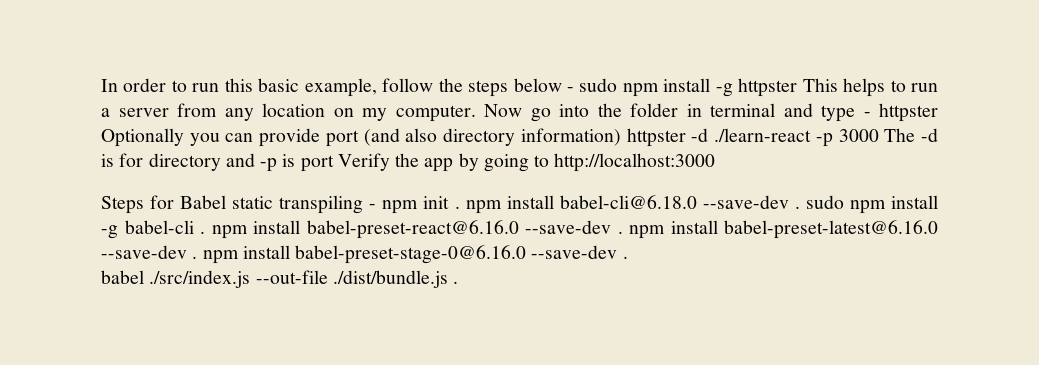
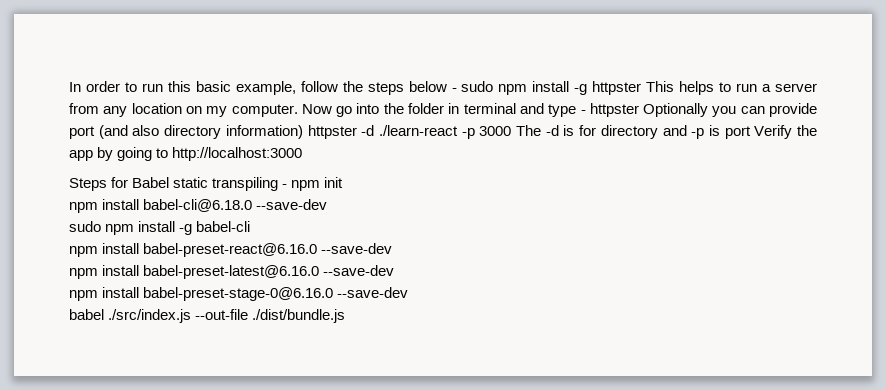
- Steps for Babel static transpiling - npm init . npm install babel-cli@6.18.0 --save-dev . sudo npm install -g babel-cli . npm install babel-preset-react@6.16.0 --save-dev . npm install babel-preset-latest@6.16.0 --save-dev . npm install babel-preset-stage-0@6.16.0 --save-dev .
+ Steps for Babel static transpiling - npm init
+ npm install babel-cli@6.18.0 --save-dev
+ sudo npm install -g babel-cli
+ npm install babel-preset-react@6.16.0 --save-dev
+ npm install babel-preset-latest@6.16.0 --save-dev
+ npm install babel-preset-stage-0@6.16.0 --save-dev
- babel ./src/index.js --out-file ./dist/bundle.js .
+ babel ./src/index.js --out-file ./dist/bundle.js

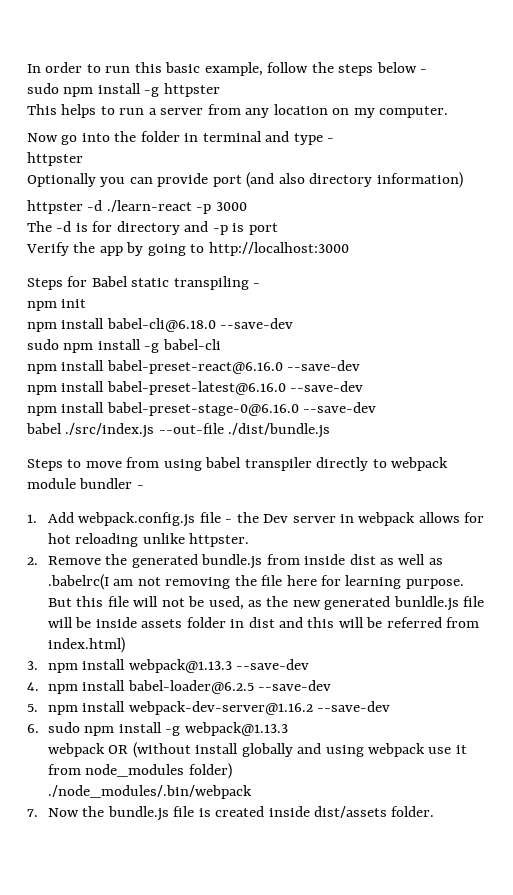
- In order to run this basic example, follow the steps below - sudo npm install -g httpster This helps to run a server from any location on my computer. Now go into the folder in terminal and type - httpster Optionally you can provide port (and also directory information) httpster -d ./learn-react -p 3000 The -d is for directory and -p is port Verify the app by going to http://localhost:3000
+ In order to run this basic example, follow the steps below -
+ sudo npm install -g httpster
+ This helps to run a server from any location on my computer.
+ Now go into the folder in terminal and type -
+ httpster
+ Optionally you can provide port (and also directory information)
+ httpster -d ./learn-react -p 3000
+ The -d is for directory and -p is port
+ Verify the app by going to http://localhost:3000
- Steps for Babel static transpiling - npm init
+ Steps for Babel static transpiling -
+ npm init
+ Steps to move from using babel transpiler directly to webpack module bundler -
+ 1. Add webpack.config.js file - the Dev server in webpack allows for hot reloading unlike httpster.
+ 2. Remove the generated bundle.js from inside dist as well as .babelrc(I am not removing the file here for learning purpose. But this file will not be used, as the new generated bunldle.js file will be inside assets folder in dist and this will be referred from index.html)
+ 3. npm install webpack@1.13.3 --save-dev
+ 4. npm install babel-loader@6.2.5 --save-dev
+ 5. npm install webpack-dev-server@1.16.2 --save-dev
+ 6. sudo npm install -g webpack@1.13.3
+ webpack OR (without install globally and using webpack use it from node_modules folder)
+ ./node_modules/.bin/webpack
+ 7. Now the bundle.js file is created inside dist/assets folder.

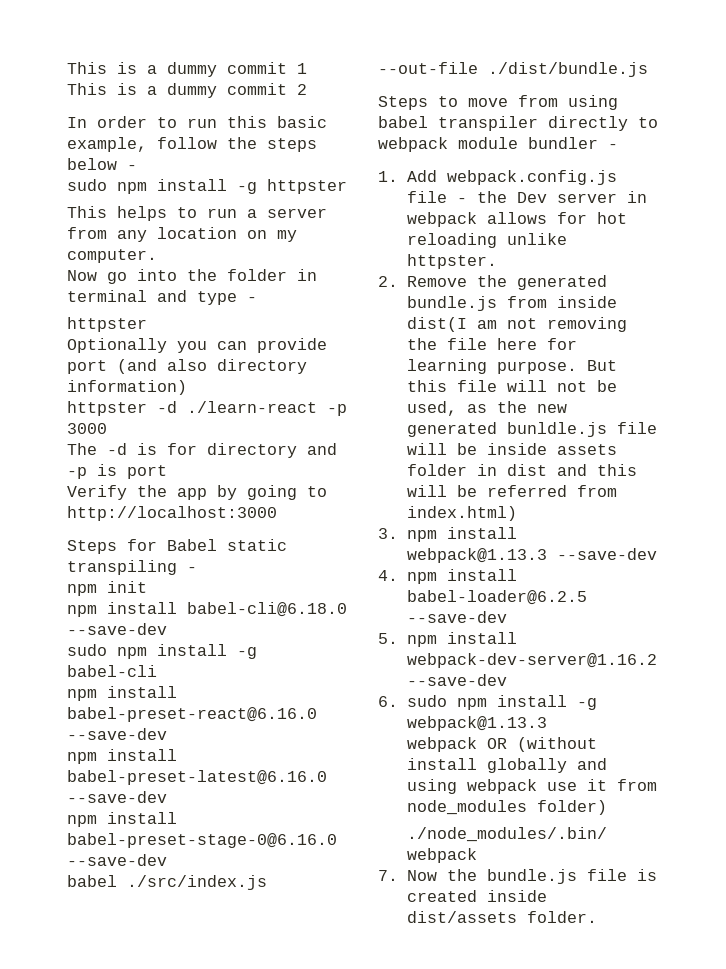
+ This is a dummy commit 1 This is a dummy commit 2
- 2. Remove the generated bundle.js from inside dist as well as .babelrc(I am not removing the file here for learning purpose.
+ 2. Remove the generated bundle.js from inside dist(I am not removing the file here for learning purpose.

